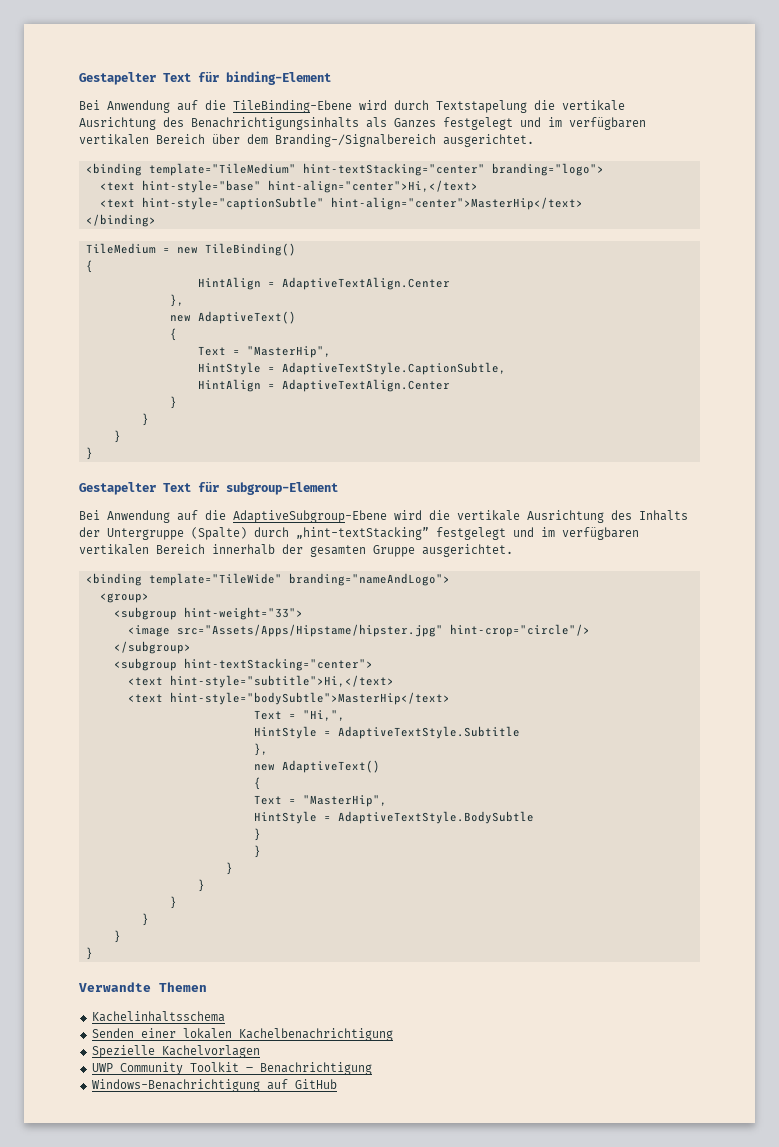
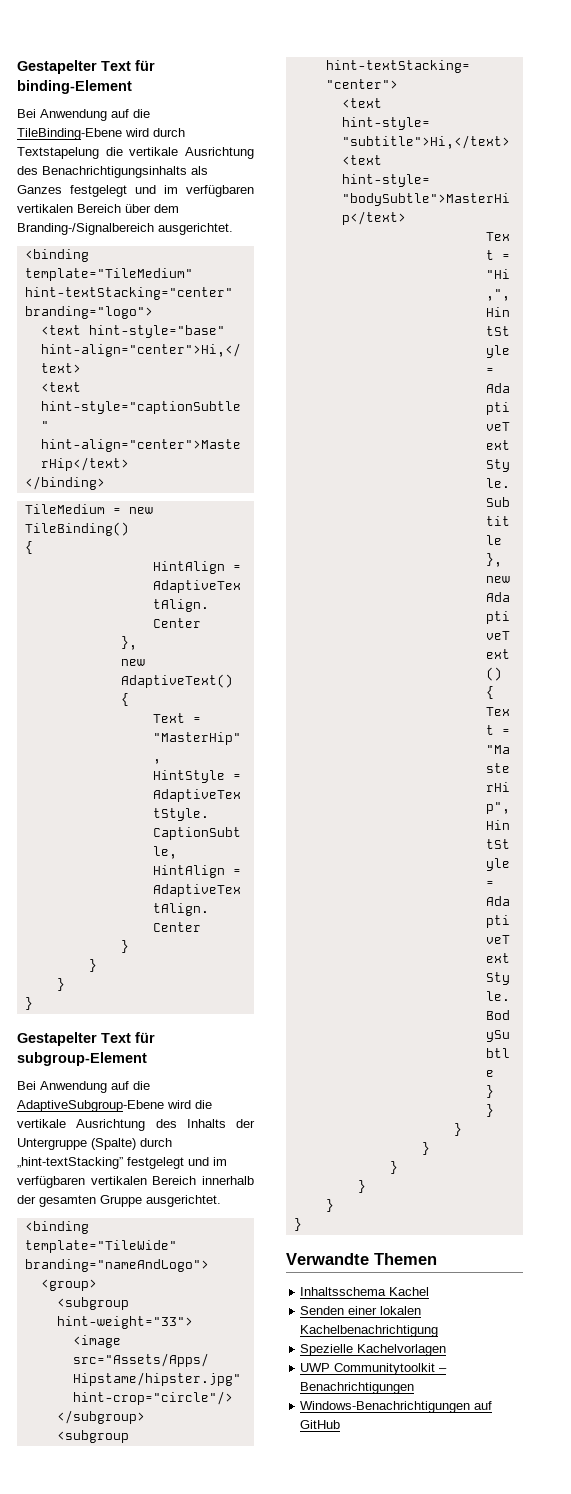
- Kachelinhaltsschema
+ Inhaltsschema Kachel
- UWP Community Toolkit – Benachrichtigung
- Windows-Benachrichtigung auf GitHub
+ UWP Communitytoolkit – Benachrichtigungen
+ Windows-Benachrichtigungen auf GitHub

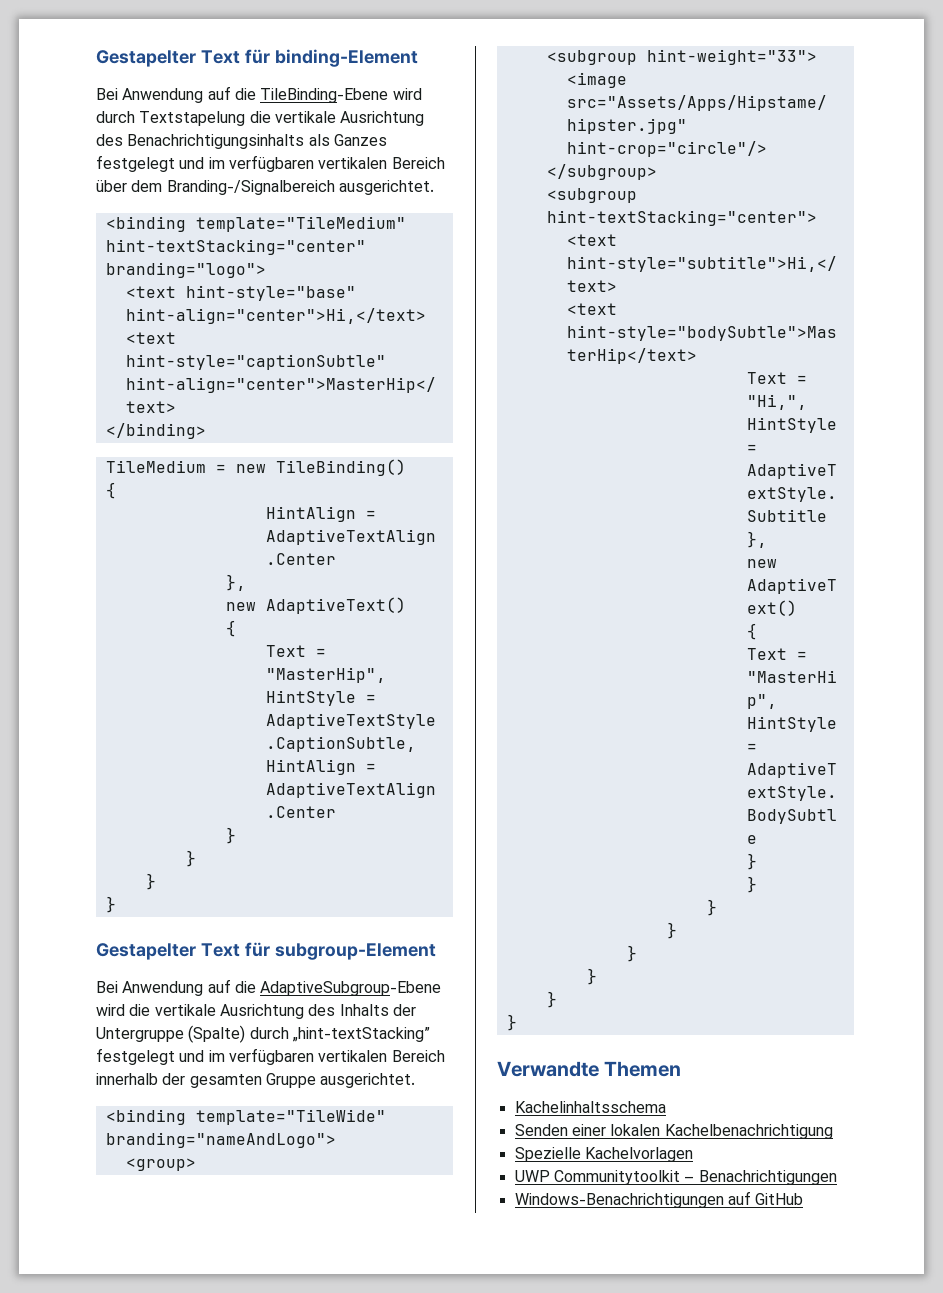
- Inhaltsschema Kachel
+ Kachelinhaltsschema

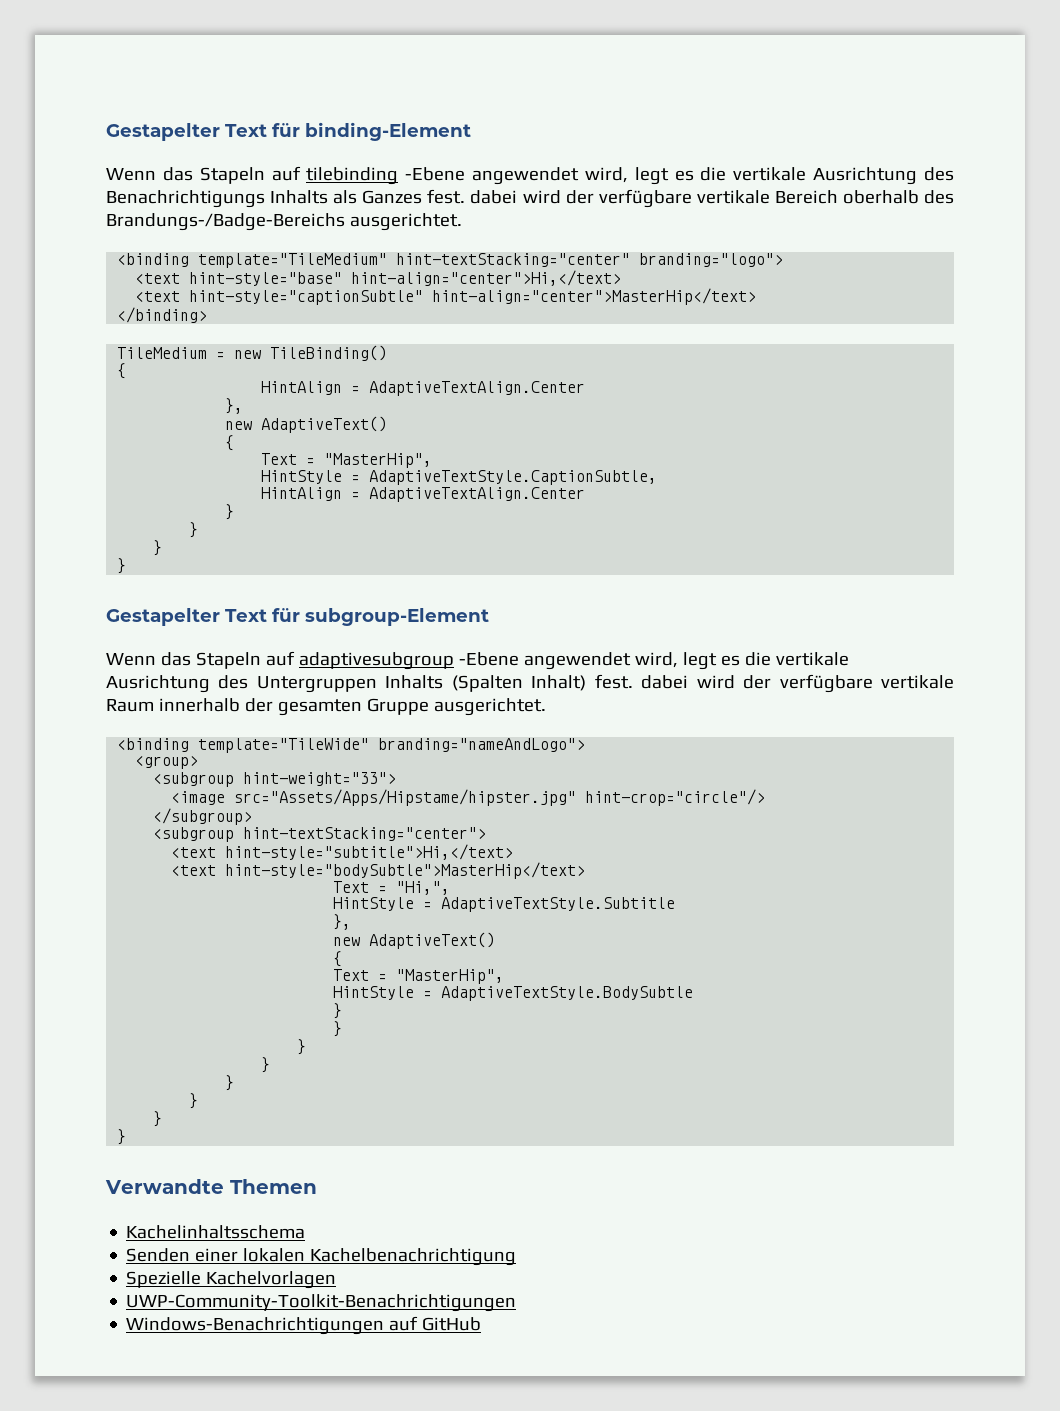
- Bei Anwendung auf die TileBinding-Ebene wird durch Textstapelung die vertikale Ausrichtung des Benachrichtigungsinhalts als Ganzes festgelegt und im verfügbaren vertikalen Bereich über dem Branding-/Signalbereich ausgerichtet.
+ Wenn das Stapeln auf tilebinding -Ebene angewendet wird, legt es die vertikale Ausrichtung des Benachrichtigungs Inhalts als Ganzes fest. dabei wird der verfügbare vertikale Bereich oberhalb des Brandungs-/Badge-Bereichs ausgerichtet.
- Bei Anwendung auf die AdaptiveSubgroup-Ebene wird die vertikale Ausrichtung des Inhalts der Untergruppe (Spalte) durch „hint-textStacking” festgelegt und im verfügbaren vertikalen Bereich innerhalb der gesamten Gruppe ausgerichtet.
+ Wenn das Stapeln auf adaptivesubgroup -Ebene angewendet wird, legt es die vertikale Ausrichtung des Untergruppen Inhalts (Spalten Inhalt) fest. dabei wird der verfügbare vertikale Raum innerhalb der gesamten Gruppe ausgerichtet.
- UWP Communitytoolkit – Benachrichtigungen
+ UWP-Community-Toolkit-Benachrichtigungen

